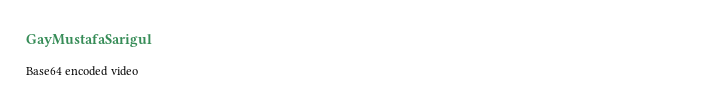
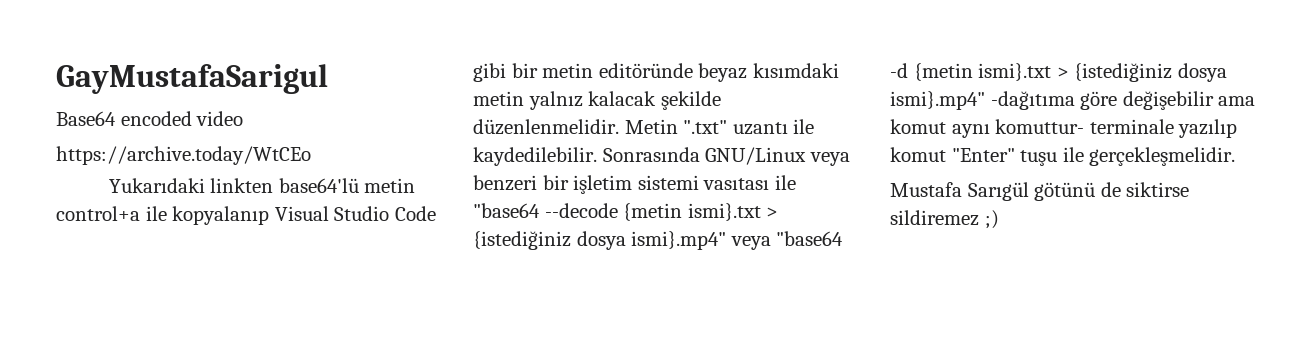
+ https://archive.today/WtCEo
+ Yukarıdaki linkten base64'lü metin control+a ile kopyalanıp Visual Studio Code gibi bir metin editöründe beyaz kısımdaki metin yalnız kalacak şekilde düzenlenmelidir. Metin ".txt" uzantı ile kaydedilebilir. Sonrasında GNU/Linux veya benzeri bir işletim sistemi vasıtası ile "base64 --decode {metin ismi}.txt > {istediğiniz dosya ismi}.mp4" veya "base64 -d {metin ismi}.txt > {istediğiniz dosya ismi}.mp4" -dağıtıma göre değişebilir ama komut aynı komuttur- terminale yazılıp komut "Enter" tuşu ile gerçekleşmelidir.
+ Mustafa Sarıgül götünü de siktirse sildiremez ;)

